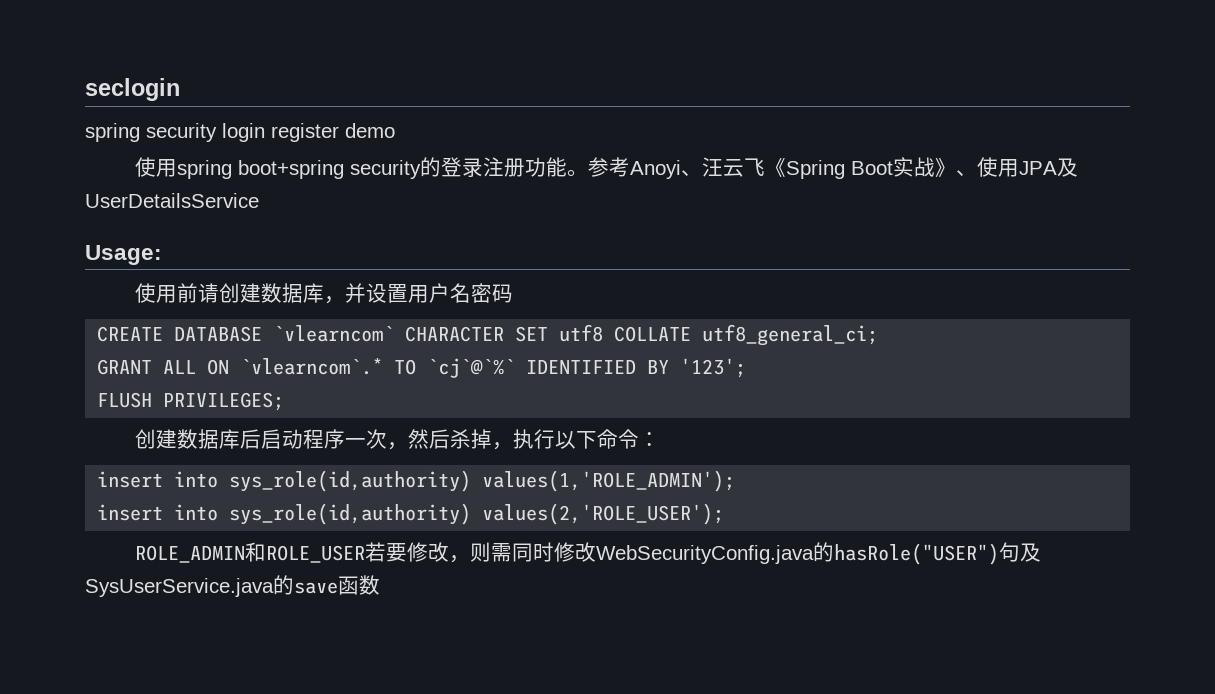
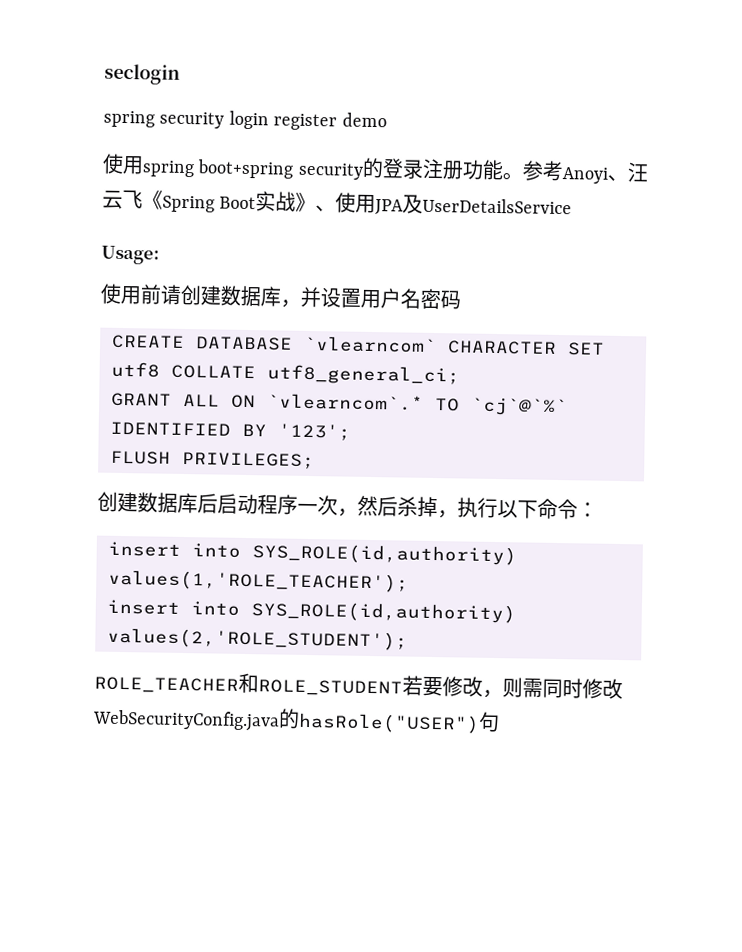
- insert into sys_role(id,authority) values(1,'ROLE_ADMIN');
- insert into sys_role(id,authority) values(2,'ROLE_USER');
- ROLE_ADMIN和ROLE_USER若要修改，则需同时修改WebSecurityConfig.java的hasRole("USER")句及SysUserService.java的save函数
+ insert into SYS_ROLE(id,authority) values(1,'ROLE_TEACHER');
+ insert into SYS_ROLE(id,authority) values(2,'ROLE_STUDENT');
+ ROLE_TEACHER和ROLE_STUDENT若要修改，则需同时修改WebSecurityConfig.java的hasRole("USER")句

